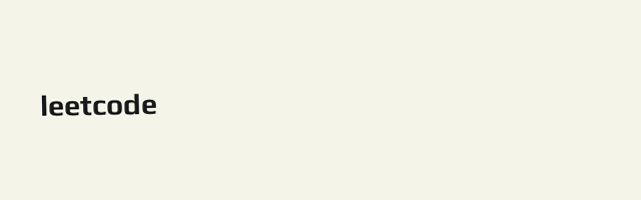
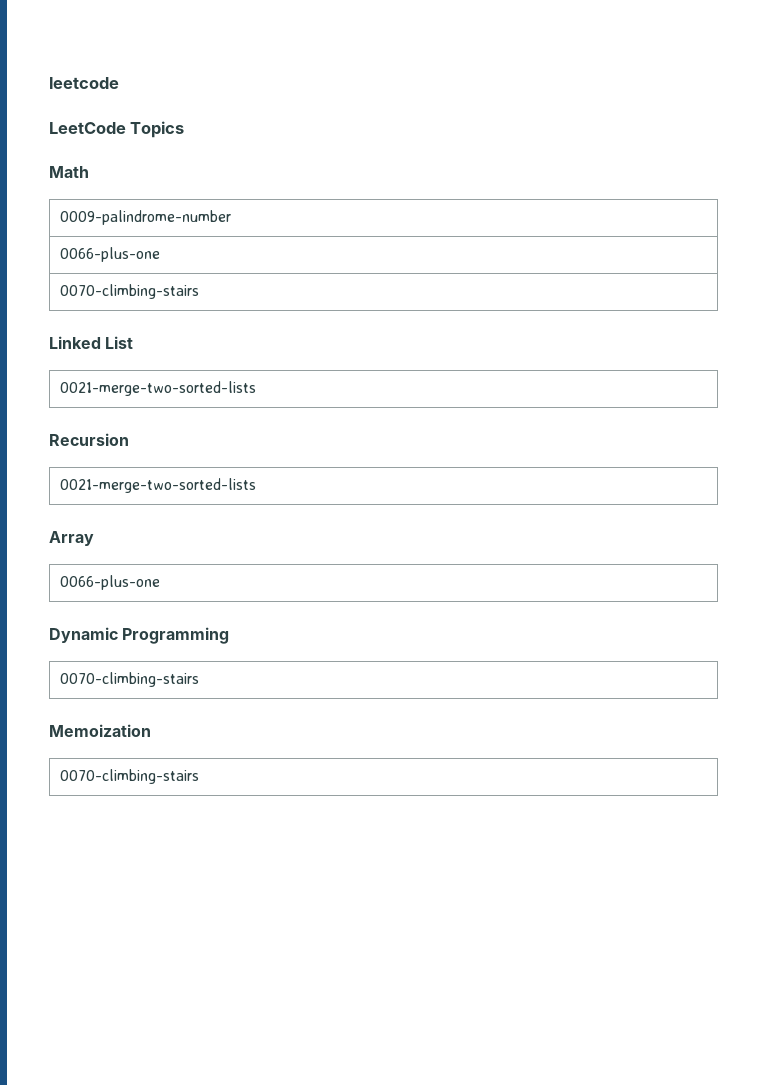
+ LeetCode Topics
+ Math
+ 0009-palindrome-number
+ 0066-plus-one
+ 0070-climbing-stairs
+ Linked List
+ 0021-merge-two-sorted-lists
+ Recursion
+ 0021-merge-two-sorted-lists
+ Array
+ 0066-plus-one
+ Dynamic Programming
+ 0070-climbing-stairs
+ Memoization
+ 0070-climbing-stairs

